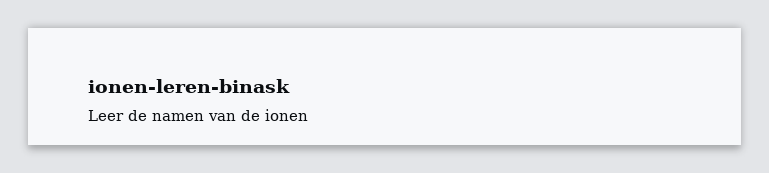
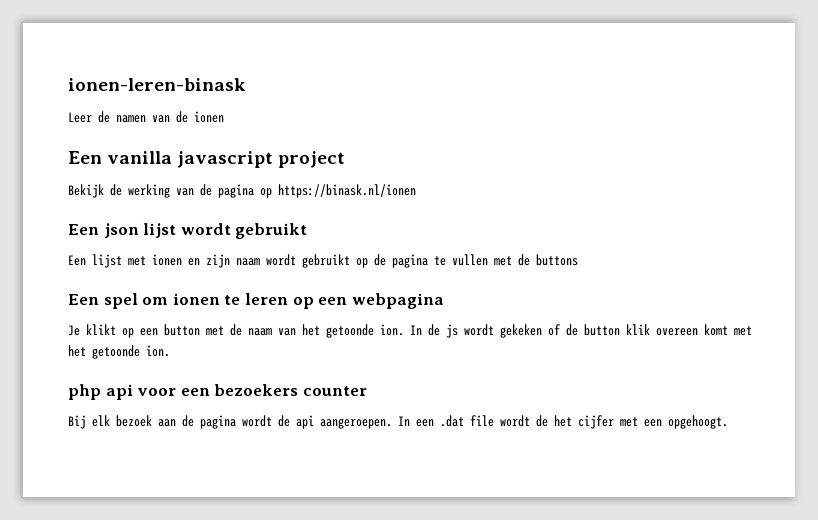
+ Een vanilla javascript project
+ Bekijk de werking van de pagina op https://binask.nl/ionen
+ Een json lijst wordt gebruikt
+ Een lijst met ionen en zijn naam wordt gebruikt op de pagina te vullen met de buttons
+ Een spel om ionen te leren op een webpagina
+ Je klikt op een button met de naam van het getoonde ion. In de js wordt gekeken of de button klik overeen komt met het getoonde ion.
+ php api voor een bezoekers counter
+ Bij elk bezoek aan de pagina wordt de api aangeroepen. In een .dat file wordt de het cijfer met een opgehoogt.

